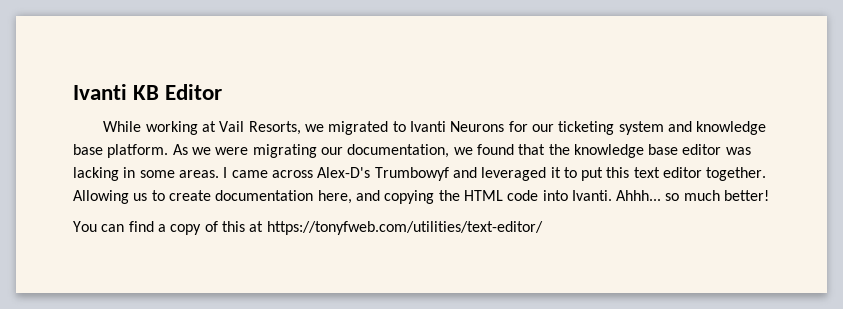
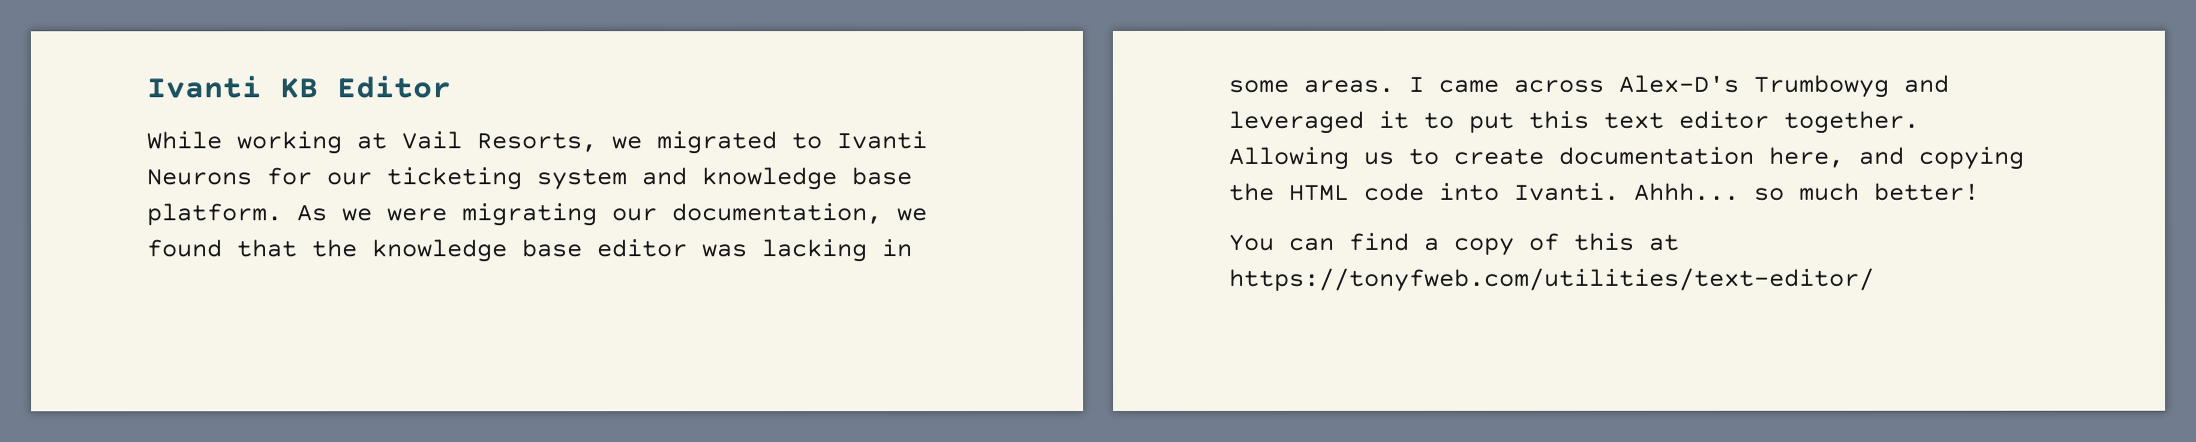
- I came across Alex-D's Trumbowyf and leveraged it to put this text editor together.
+ I came across Alex-D's Trumbowyg and leveraged it to put this text editor together.

